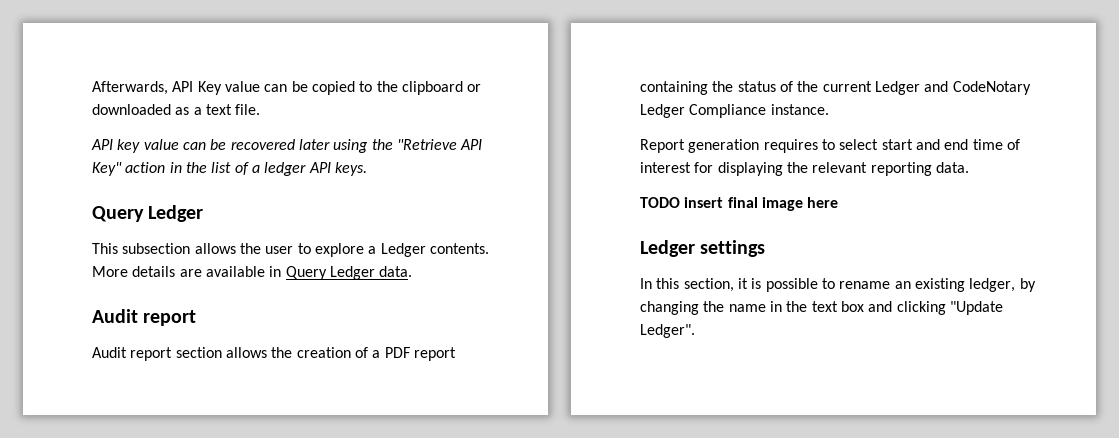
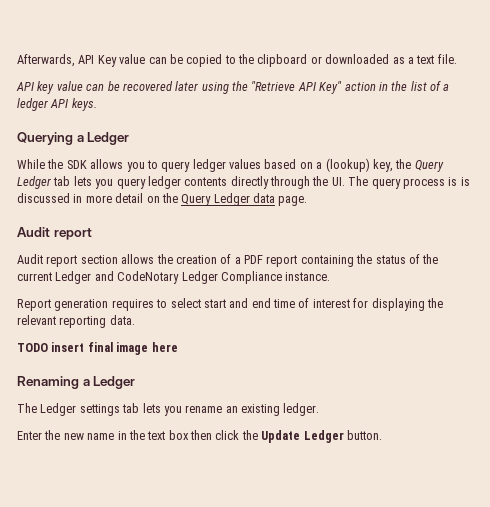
  API key value can be recovered later using the "Retrieve API Key" action in the list of a ledger API keys.
- Query Ledger
- This subsection allows the user to explore a Ledger contents. More details are available in Query Ledger data.
+ Querying a Ledger
+ While the SDK allows you to query ledger values based on a (lookup) key, the Query Ledger tab lets you query ledger contents directly through the UI. The query process is is discussed in more detail on the Query Ledger data page.
- Ledger settings
- In this section, it is possible to rename an existing ledger, by changing the name in the text box and clicking "Update Ledger".
+ Renaming a Ledger
+ The Ledger settings tab lets you rename an existing ledger.
+ Enter the new name in the text box then click the Update Ledger button.

